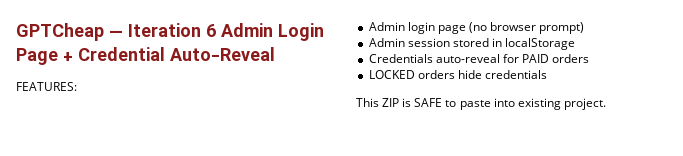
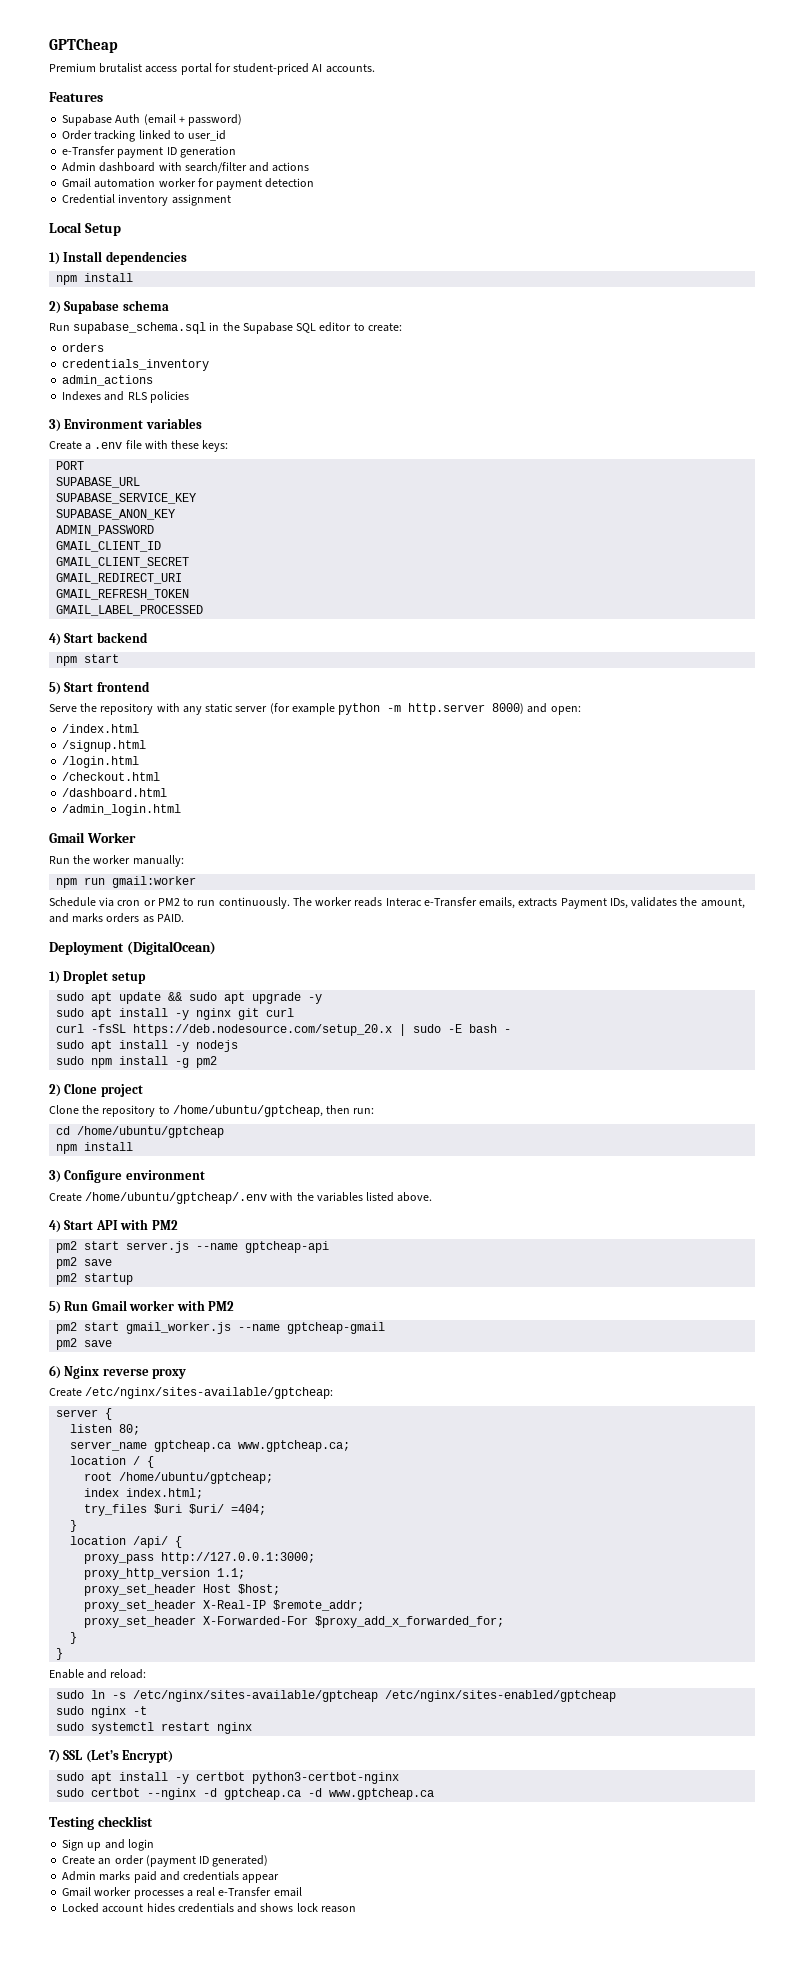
- GPTCheap — Iteration 6 Admin Login Page + Credential Auto-Reveal
- FEATURES:
- Admin login page (no browser prompt)
- Admin session stored in localStorage
- Credentials auto-reveal for PAID orders
- LOCKED orders hide credentials
- This ZIP is SAFE to paste into existing project.
+ GPTCheap
+ Premium brutalist access portal for student-priced AI accounts.
+ Features
+ Supabase Auth (email + password)
+ Order tracking linked to user_id
+ e-Transfer payment ID generation
+ Admin dashboard with search/filter and actions
+ Gmail automation worker for payment detection
+ Credential inventory assignment
+ Local Setup
+ 1) Install dependencies
+ npm install
+ 2) Supabase schema
+ Run supabase_schema.sql in the Supabase SQL editor to create:
+ orders
+ credentials_inventory
+ admin_actions
+ Indexes and RLS policies
+ 3) Environment variables
+ Create a .env file with these keys:
+ PORT
+ SUPABASE_URL
+ SUPABASE_SERVICE_KEY
+ SUPABASE_ANON_KEY
+ ADMIN_PASSWORD
+ GMAIL_CLIENT_ID
+ GMAIL_CLIENT_SECRET
+ GMAIL_REDIRECT_URI
+ GMAIL_REFRESH_TOKEN
+ GMAIL_LABEL_PROCESSED
+ 4) Start backend
+ npm start
+ 5) Start frontend
+ Serve the repository with any static server (for example python -m http.server 8000) and open:
+ /index.html
+ /signup.html
+ /login.html
+ /checkout.html
+ /dashboard.html
+ /admin_login.html
+ Gmail Worker
+ Run the worker manually:
+ npm run gmail:worker
+ Schedule via cron or PM2 to run continuously. The worker reads Interac e-Transfer emails, extracts Payment IDs, validates the amount, and marks orders as PAID.
+ Deployment (DigitalOcean)
+ 1) Droplet setup
+ sudo apt update && sudo apt upgrade -y
+ sudo apt install -y nginx git curl
+ curl -fsSL https://deb.nodesource.com/setup_20.x | sudo -E bash -
+ sudo apt install -y nodejs
+ sudo npm install -g pm2
+ 2) Clone project
+ Clone the repository to /home/ubuntu/gptcheap, then run:
+ cd /home/ubuntu/gptcheap
+ npm install
+ 3) Configure environment
+ Create /home/ubuntu/gptcheap/.env with the variables listed above.
+ 4) Start API with PM2
+ pm2 start server.js --name gptcheap-api
+ pm2 save
+ pm2 startup
+ 5) Run Gmail worker with PM2
+ pm2 start gmail_worker.js --name gptcheap-gmail
+ pm2 save
+ 6) Nginx reverse proxy
+ Create /etc/nginx/sites-available/gptcheap:
+ server {
+ listen 80;
+ server_name gptcheap.ca www.gptcheap.ca;
+ location / {
+ root /home/ubuntu/gptcheap;
+ index index.html;
+ try_files $uri $uri/ =404;
+ }
+ location /api/ {
+ proxy_pass http://127.0.0.1:3000;
+ proxy_http_version 1.1;
+ proxy_set_header Host $host;
+ proxy_set_header X-Real-IP $remote_addr;
+ proxy_set_header X-Forwarded-For $proxy_add_x_forwarded_for;
+ }
+ }
+ Enable and reload:
+ sudo ln -s /etc/nginx/sites-available/gptcheap /etc/nginx/sites-enabled/gptcheap
+ sudo nginx -t
+ sudo systemctl restart nginx
+ 7) SSL (Let’s Encrypt)
+ sudo apt install -y certbot python3-certbot-nginx
+ sudo certbot --nginx -d gptcheap.ca -d www.gptcheap.ca
+ Testing checklist
+ Sign up and login
+ Create an order (payment ID generated)
+ Admin marks paid and credentials appear
+ Gmail worker processes a real e-Transfer email
+ Locked account hides credentials and shows lock reason

